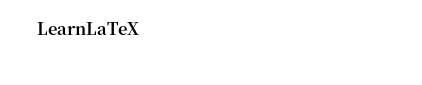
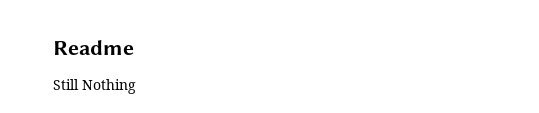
- LearnLaTeX
+ Readme
+ Still Nothing

